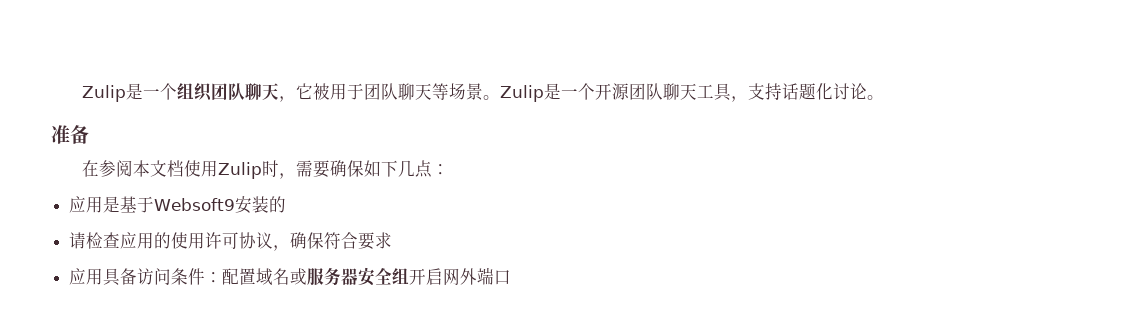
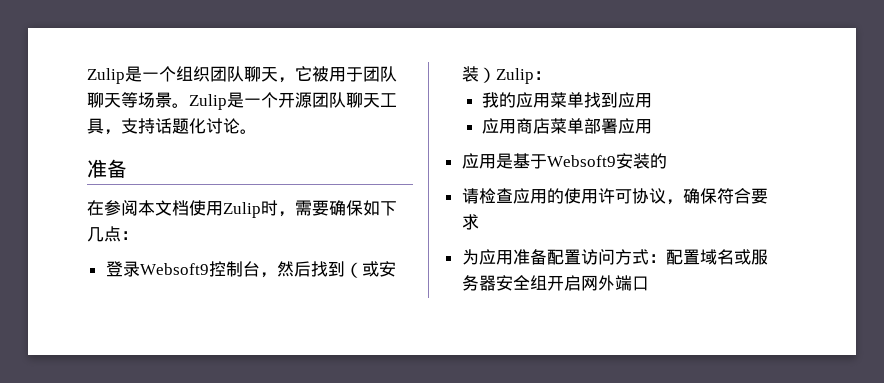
+ 登录Websoft9控制台，然后找到（或安装）Zulip：
+ 我的应用菜单找到应用
+ 应用商店菜单部署应用
- 应用具备访问条件：配置域名或服务器安全组开启网外端口
+ 为应用准备配置访问方式：配置域名或服务器安全组开启网外端口

